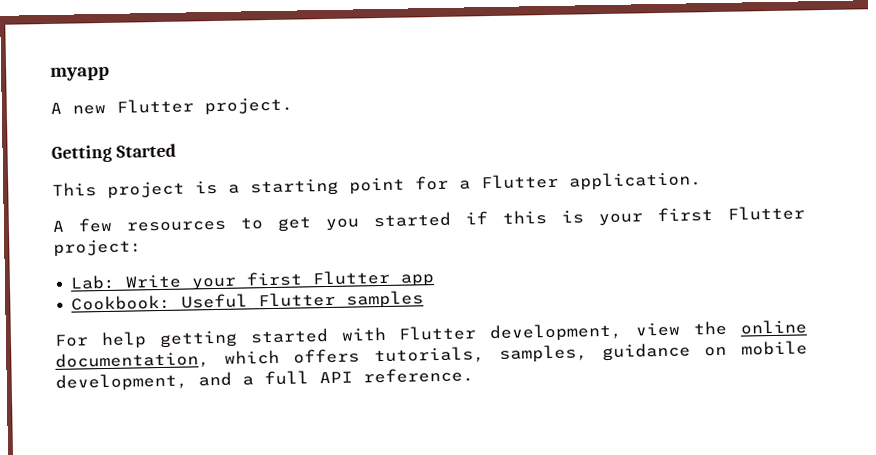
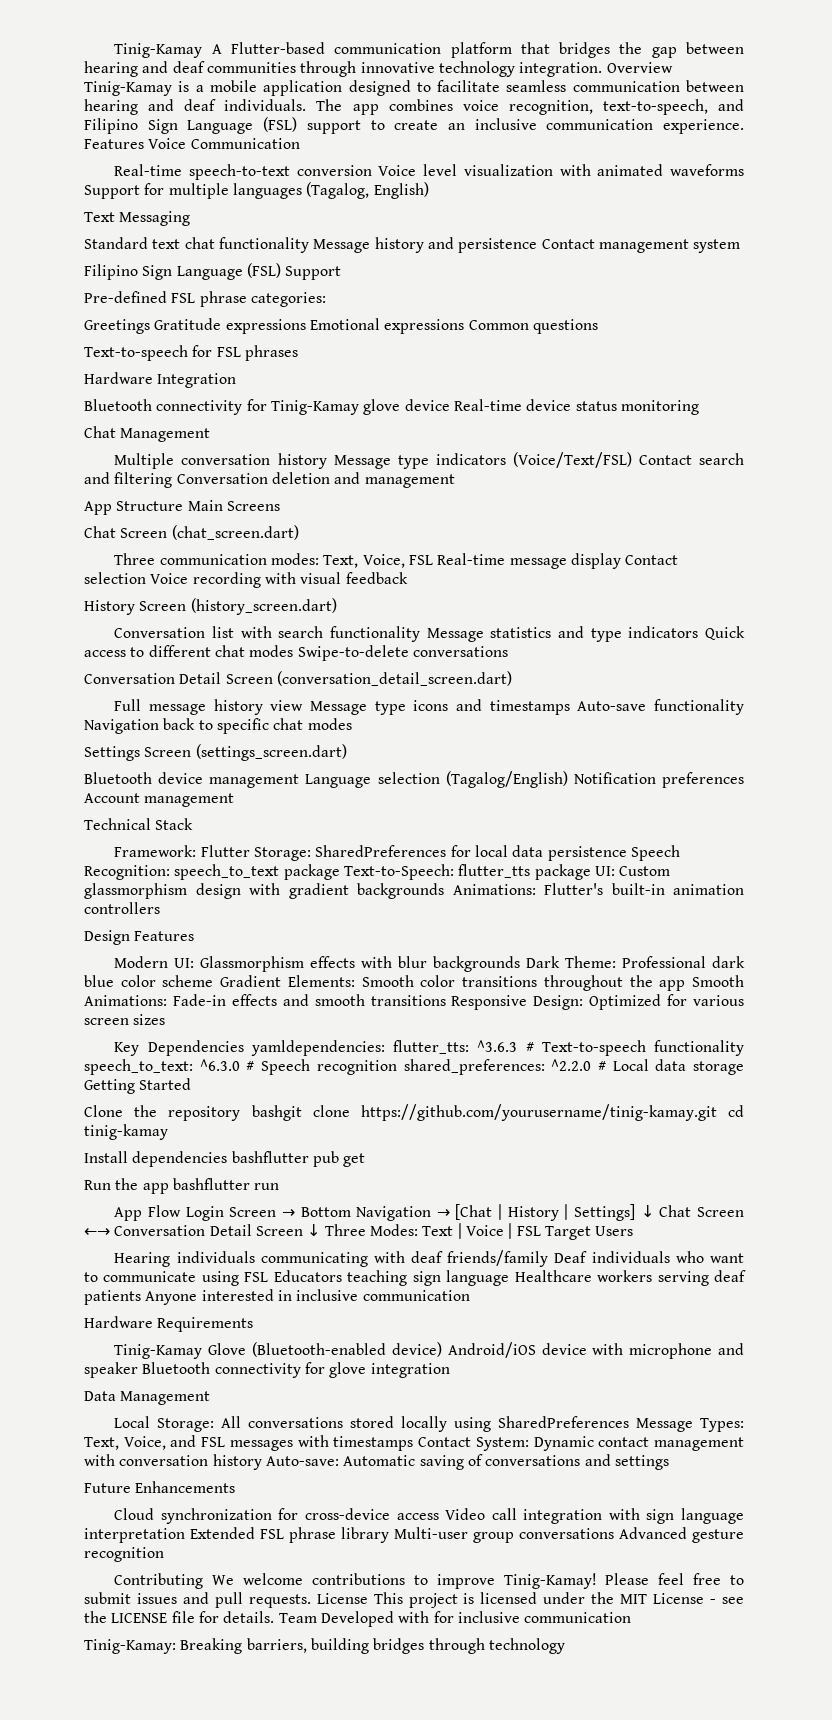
- myapp
- A new Flutter project.
- Getting Started
- This project is a starting point for a Flutter application.
- A few resources to get you started if this is your first Flutter project:
- Lab: Write your first Flutter app
- Cookbook: Useful Flutter samples
- For help getting started with Flutter development, view the online documentation, which offers tutorials, samples, guidance on mobile development, and a full API reference.
+ Tinig-Kamay A Flutter-based communication platform that bridges the gap between hearing and deaf communities through innovative technology integration. Overview Tinig-Kamay is a mobile application designed to facilitate seamless communication between hearing and deaf individuals. The app combines voice recognition, text-to-speech, and Filipino Sign Language (FSL) support to create an inclusive communication experience. Features Voice Communication
+ Real-time speech-to-text conversion Voice level visualization with animated waveforms Support for multiple languages (Tagalog, English)
+ Text Messaging
+ Standard text chat functionality Message history and persistence Contact management system
+ Filipino Sign Language (FSL) Support
+ Pre-defined FSL phrase categories:
+ Greetings Gratitude expressions Emotional expressions Common questions
+ Text-to-speech for FSL phrases
+ Hardware Integration
+ Bluetooth connectivity for Tinig-Kamay glove device Real-time device status monitoring
+ Chat Management
+ Multiple conversation history Message type indicators (Voice/Text/FSL) Contact search and filtering Conversation deletion and management
+ App Structure Main Screens
+ Chat Screen (chat_screen.dart)
+ Three communication modes: Text, Voice, FSL Real-time message display Contact selection Voice recording with visual feedback
+ History Screen (history_screen.dart)
+ Conversation list with search functionality Message statistics and type indicators Quick access to different chat modes Swipe-to-delete conversations
+ Conversation Detail Screen (conversation_detail_screen.dart)
+ Full message history view Message type icons and timestamps Auto-save functionality Navigation back to specific chat modes
+ Settings Screen (settings_screen.dart)
+ Bluetooth device management Language selection (Tagalog/English) Notification preferences Account management
+ Technical Stack
+ Framework: Flutter Storage: SharedPreferences for local data persistence Speech Recognition: speech_to_text package Text-to-Speech: flutter_tts package UI: Custom glassmorphism design with gradient backgrounds Animations: Flutter's built-in animation controllers
+ Design Features
+ Modern UI: Glassmorphism effects with blur backgrounds Dark Theme: Professional dark blue color scheme Gradient Elements: Smooth color transitions throughout the app Smooth Animations: Fade-in effects and smooth transitions Responsive Design: Optimized for various screen sizes
+ Key Dependencies yamldependencies: flutter_tts: ^3.6.3 # Text-to-speech functionality speech_to_text: ^6.3.0 # Speech recognition shared_preferences: ^2.2.0 # Local data storage Getting Started
+ Clone the repository bashgit clone https://github.com/yourusername/tinig-kamay.git cd tinig-kamay
+ Install dependencies bashflutter pub get
+ Run the app bashflutter run
+ App Flow Login Screen → Bottom Navigation → [Chat | History | Settings] ↓ Chat Screen ←→ Conversation Detail Screen ↓ Three Modes: Text | Voice | FSL Target Users
+ Hearing individuals communicating with deaf friends/family Deaf individuals who want to communicate using FSL Educators teaching sign language Healthcare workers serving deaf patients Anyone interested in inclusive communication
+ Hardware Requirements
+ Tinig-Kamay Glove (Bluetooth-enabled device) Android/iOS device with microphone and speaker Bluetooth connectivity for glove integration
+ Data Management
+ Local Storage: All conversations stored locally using SharedPreferences Message Types: Text, Voice, and FSL messages with timestamps Contact System: Dynamic contact management with conversation history Auto-save: Automatic saving of conversations and settings
+ Future Enhancements
+ Cloud synchronization for cross-device access Video call integration with sign language interpretation Extended FSL phrase library Multi-user group conversations Advanced gesture recognition
+ Contributing We welcome contributions to improve Tinig-Kamay! Please feel free to submit issues and pull requests. License This project is licensed under the MIT License - see the LICENSE file for details. Team Developed with for inclusive communication
+ Tinig-Kamay: Breaking barriers, building bridges through technology

